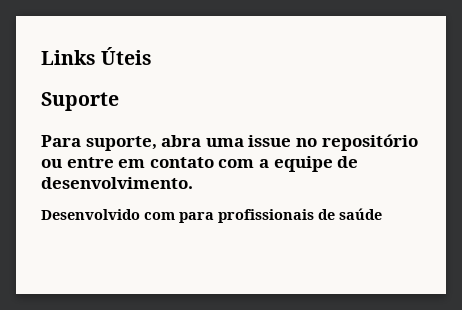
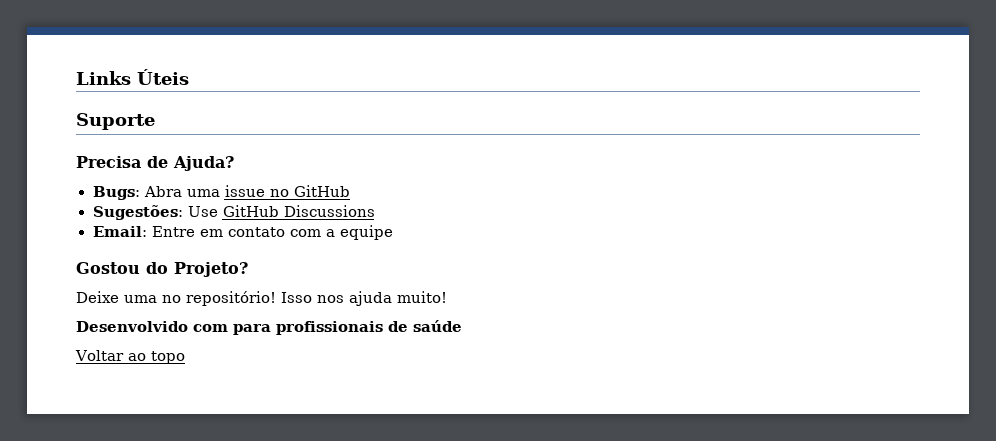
- Para suporte, abra uma issue no repositório ou entre em contato com a equipe de desenvolvimento.
+ Precisa de Ajuda?
+ Bugs: Abra uma issue no GitHub
+ Sugestões: Use GitHub Discussions
+ Email: Entre em contato com a equipe
+ Gostou do Projeto?
+ Deixe uma no repositório! Isso nos ajuda muito!
+ Voltar ao topo

